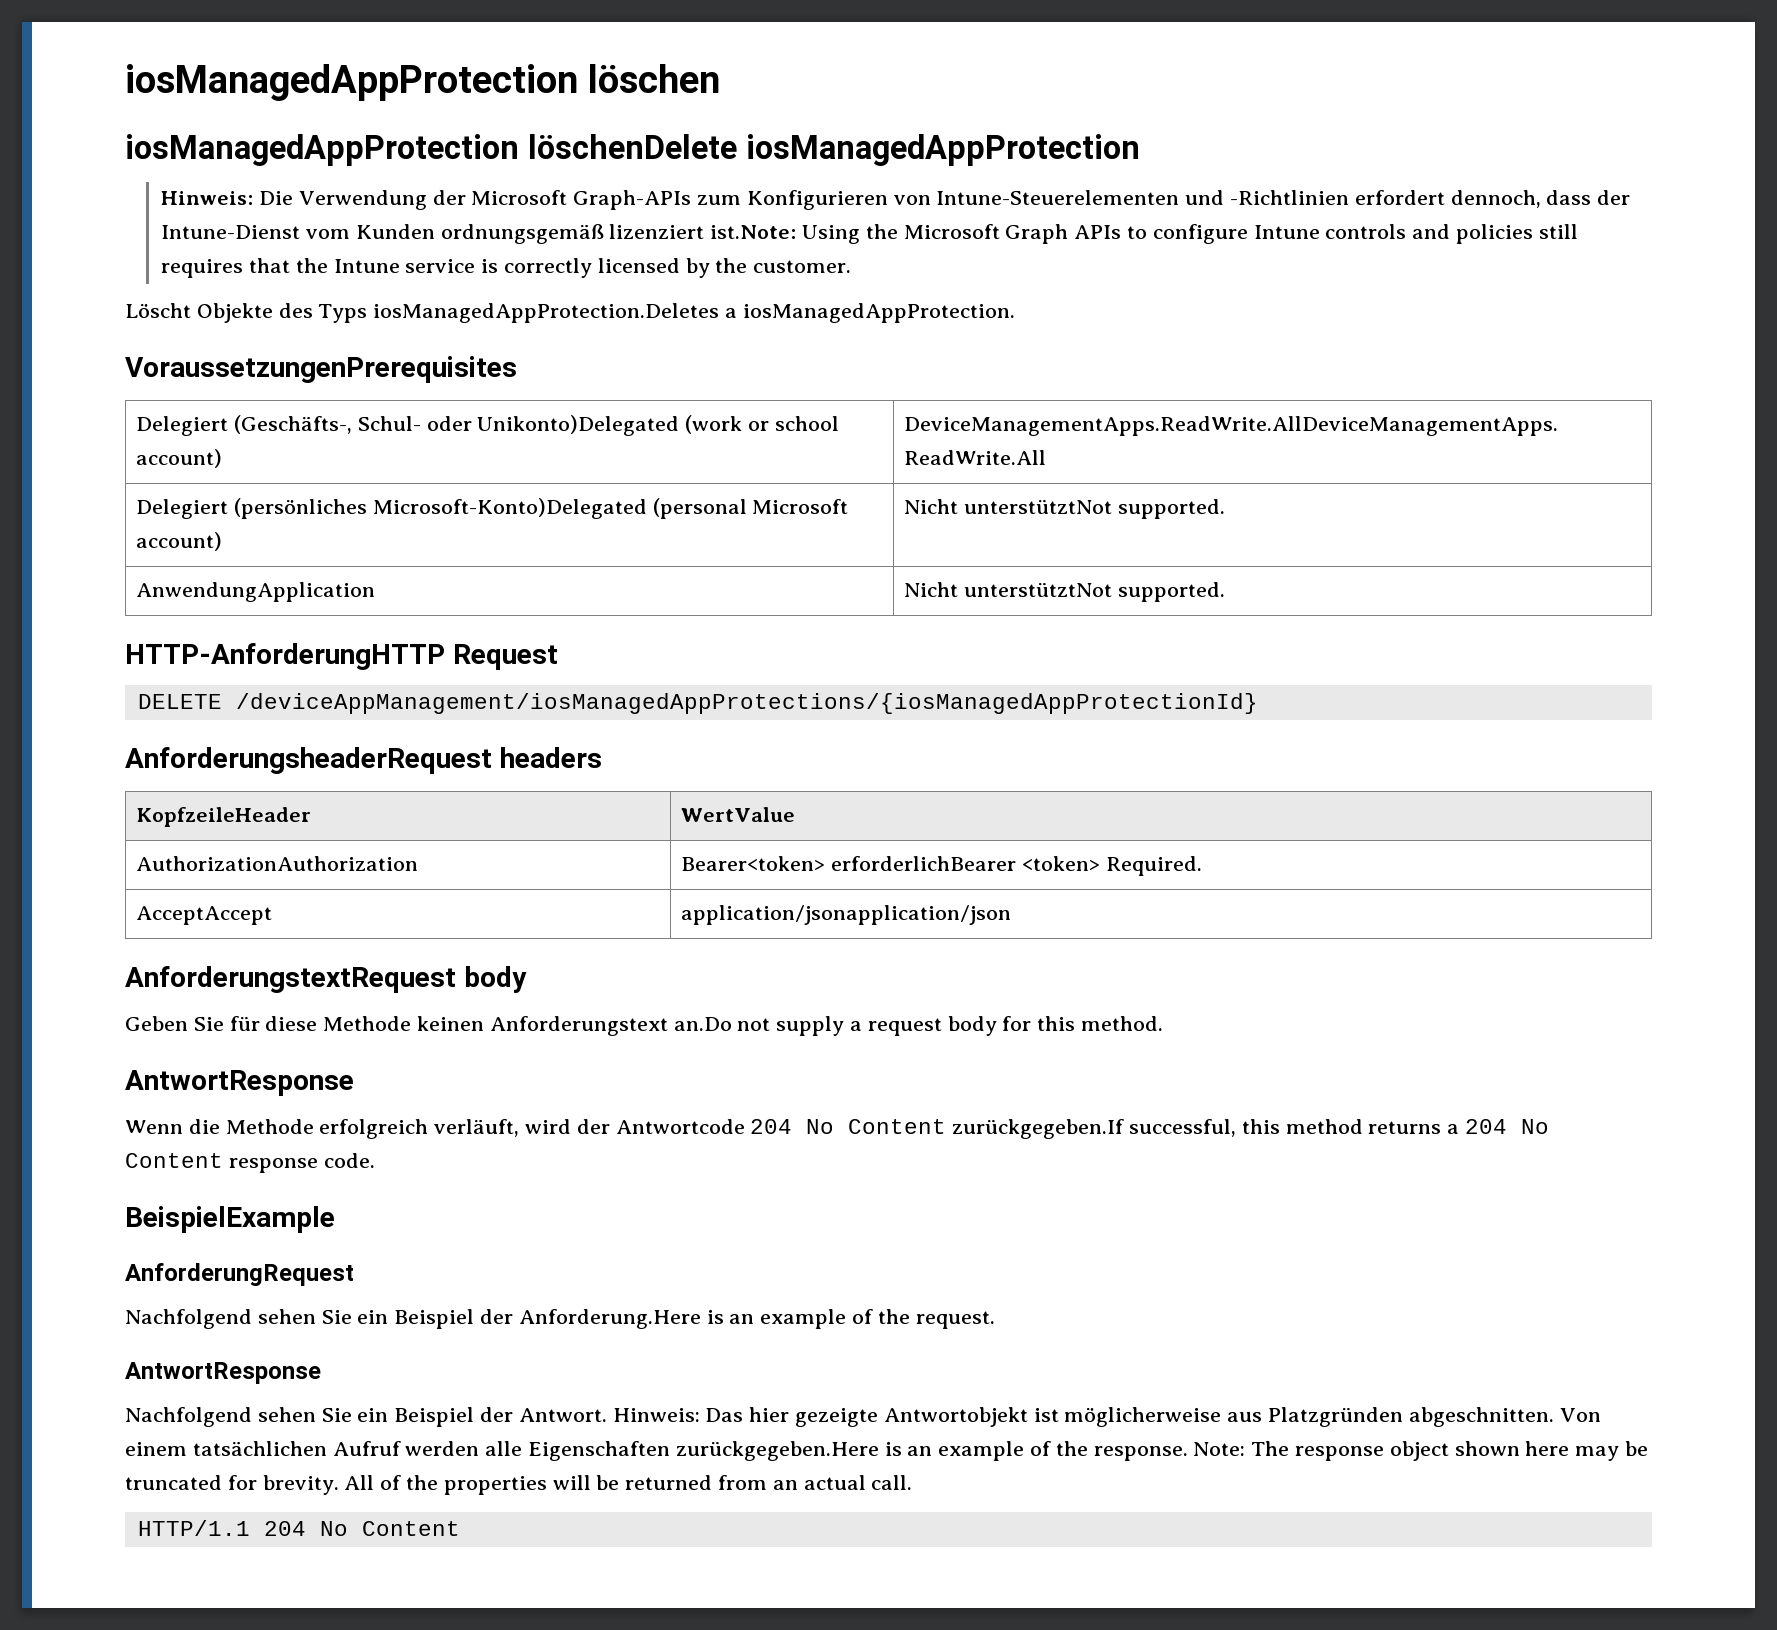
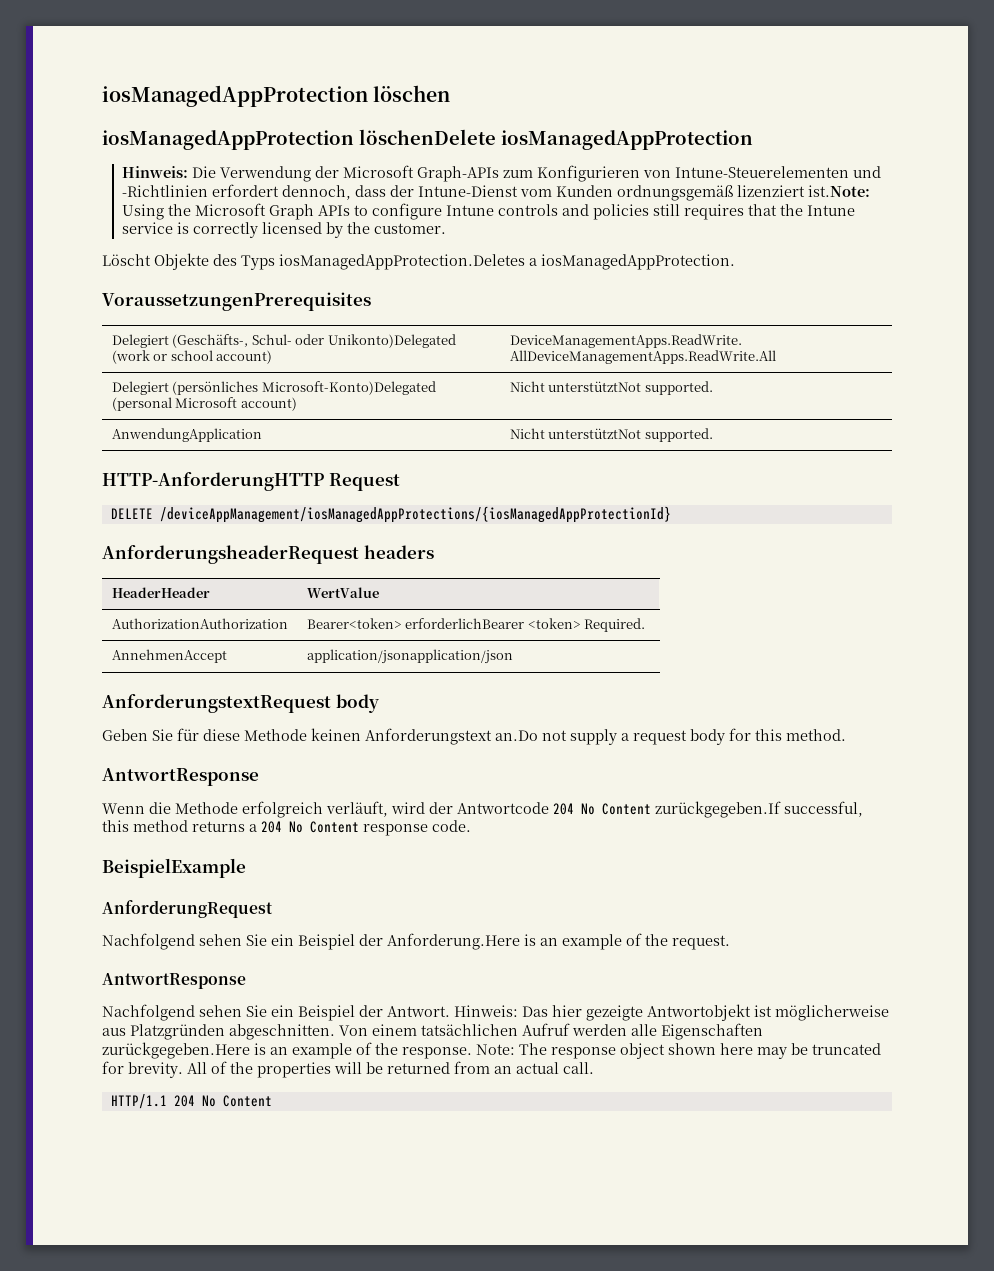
- KopfzeileHeader | WertValue
+ HeaderHeader | WertValue
- AcceptAccept | application/jsonapplication/json
+ AnnehmenAccept | application/jsonapplication/json

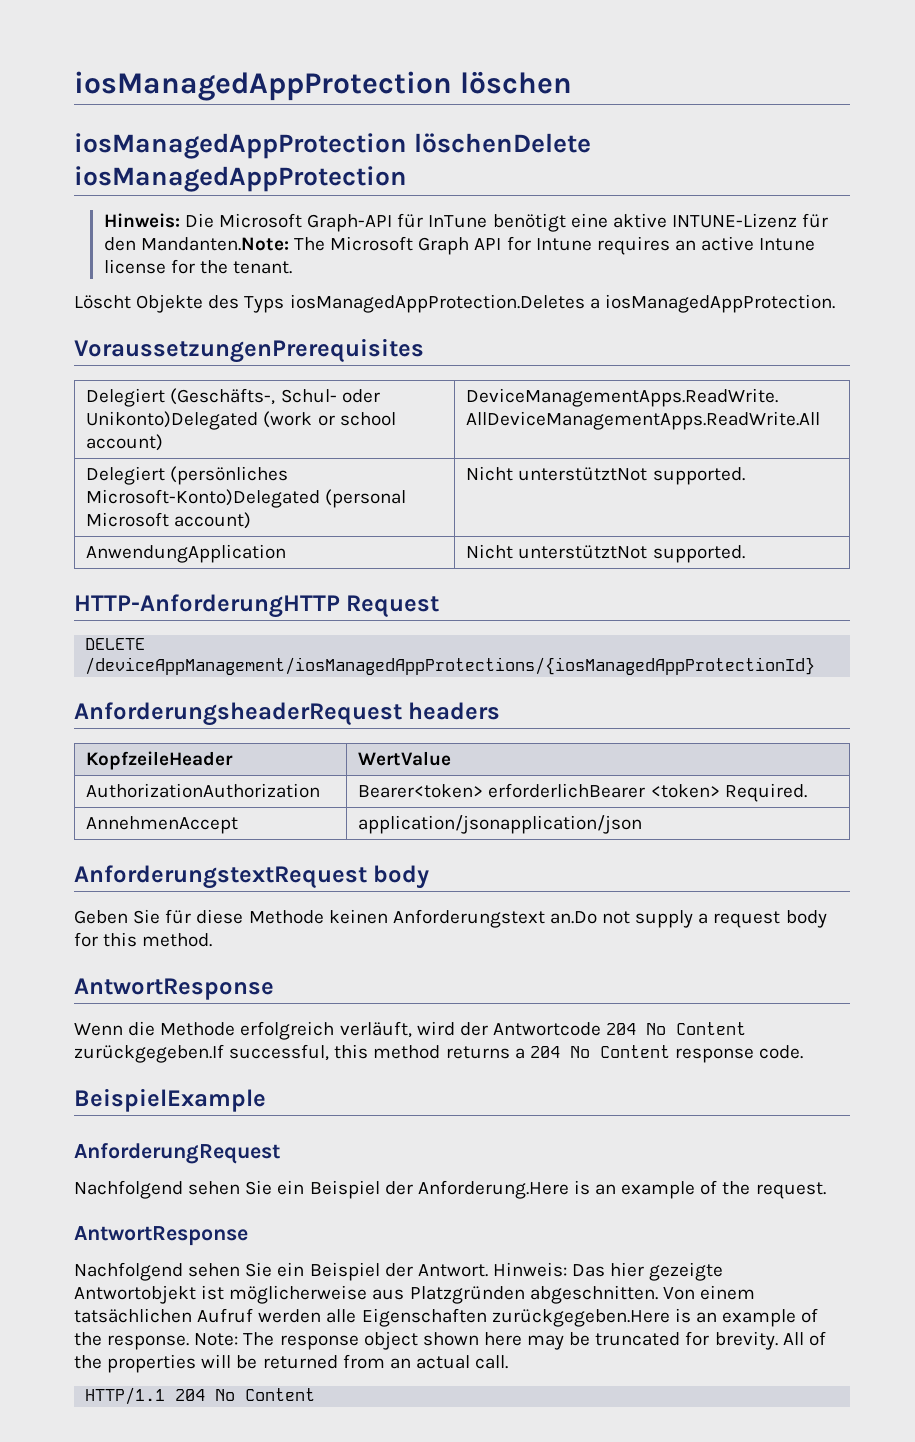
- Hinweis: Die Verwendung der Microsoft Graph-APIs zum Konfigurieren von Intune-Steuerelementen und -Richtlinien erfordert dennoch, dass der Intune-Dienst vom Kunden ordnungsgemäß lizenziert ist.Note: Using the Microsoft Graph APIs to configure Intune controls and policies still requires that the Intune service is correctly licensed by the customer.
+ Hinweis: Die Microsoft Graph-API für InTune benötigt eine aktive INTUNE-Lizenz für den Mandanten.Note: The Microsoft Graph API for Intune requires an active Intune license for the tenant.
- HeaderHeader | WertValue
+ KopfzeileHeader | WertValue

